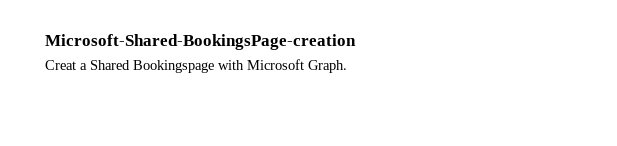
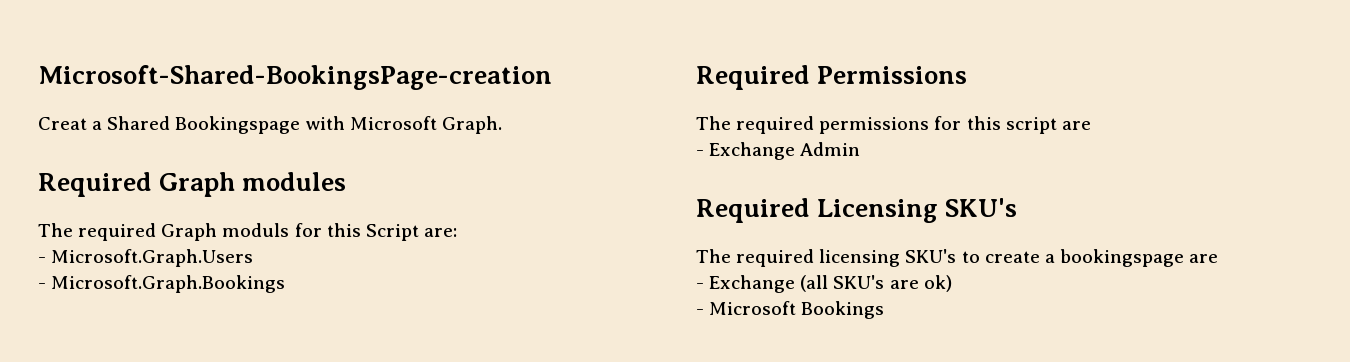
+ Required Graph modules
+ The required Graph moduls for this Script are:
+ - Microsoft.Graph.Users
+ - Microsoft.Graph.Bookings
+ Required Permissions
+ The required permissions for this script are
+ - Exchange Admin
+ Required Licensing SKU's
+ The required licensing SKU's to create a bookingspage are
+ - Exchange (all SKU's are ok)
+ - Microsoft Bookings

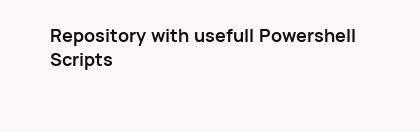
- Microsoft-Shared-BookingsPage-creation
- Creat a Shared Bookingspage with Microsoft Graph.
- Required Graph modules
- The required Graph moduls for this Script are:
- - Microsoft.Graph.Users
- - Microsoft.Graph.Bookings
- Required Permissions
- The required permissions for this script are
- - Exchange Admin
- Required Licensing SKU's
- The required licensing SKU's to create a bookingspage are
- - Exchange (all SKU's are ok)
- - Microsoft Bookings
+ Repository with usefull Powershell Scripts

